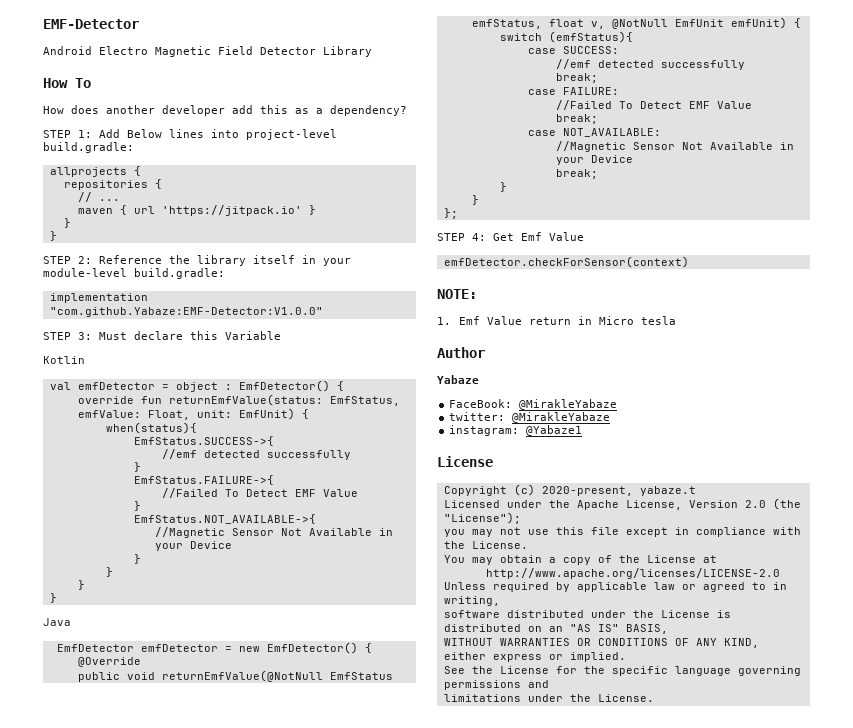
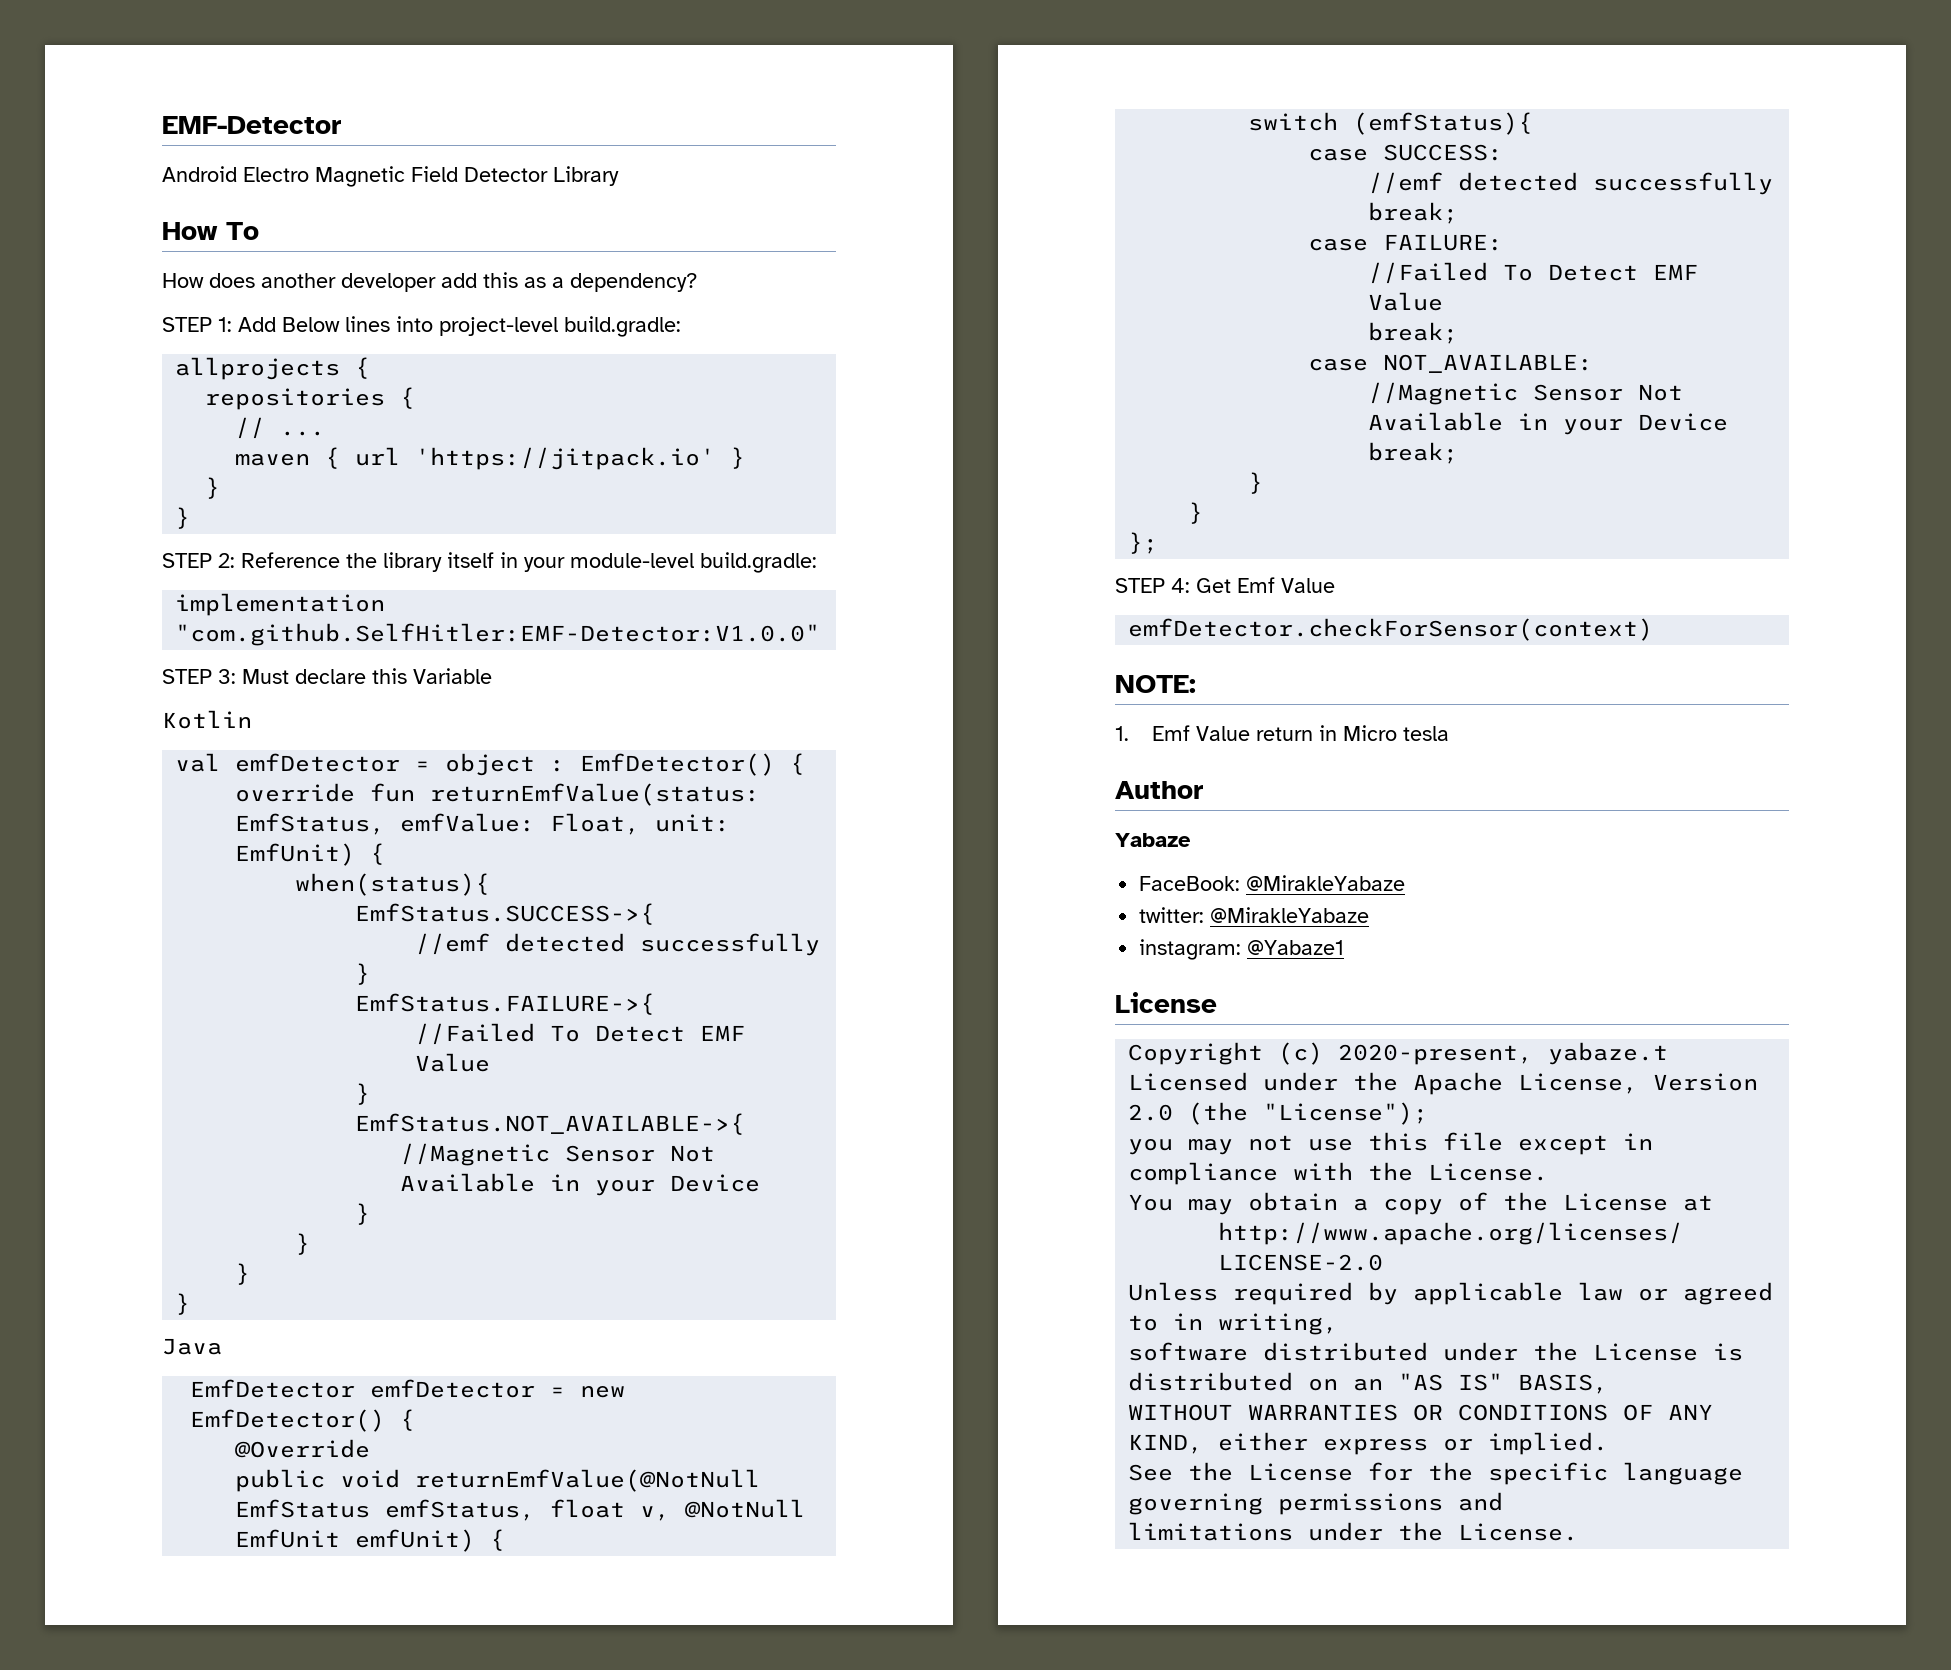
- implementation "com.github.Yabaze:EMF-Detector:V1.0.0"
+ implementation "com.github.SelfHitler:EMF-Detector:V1.0.0"

